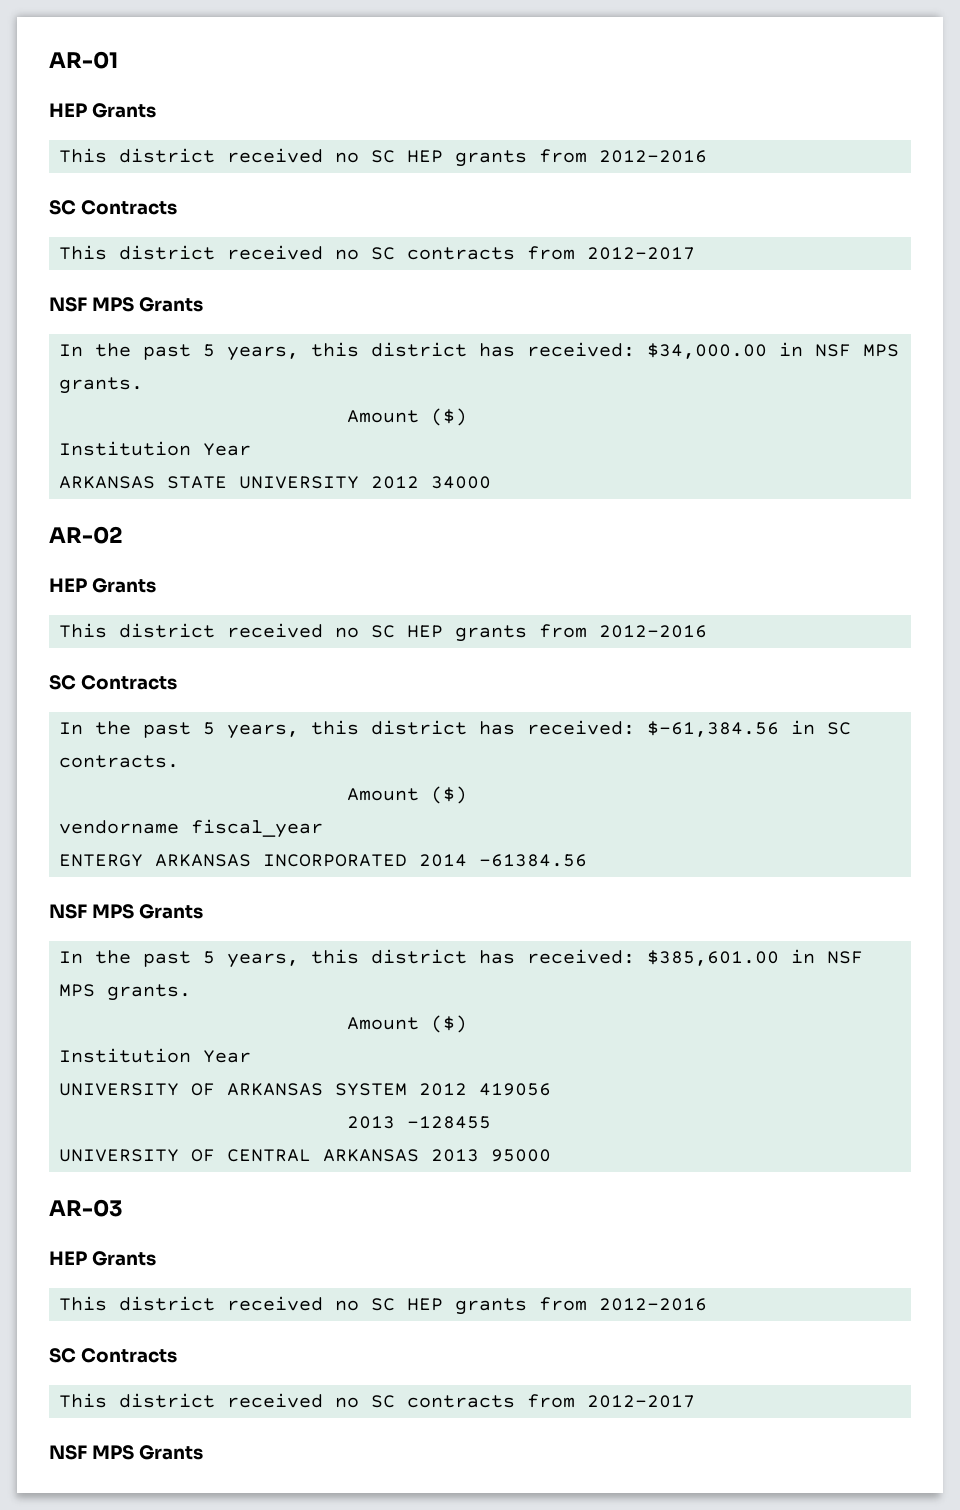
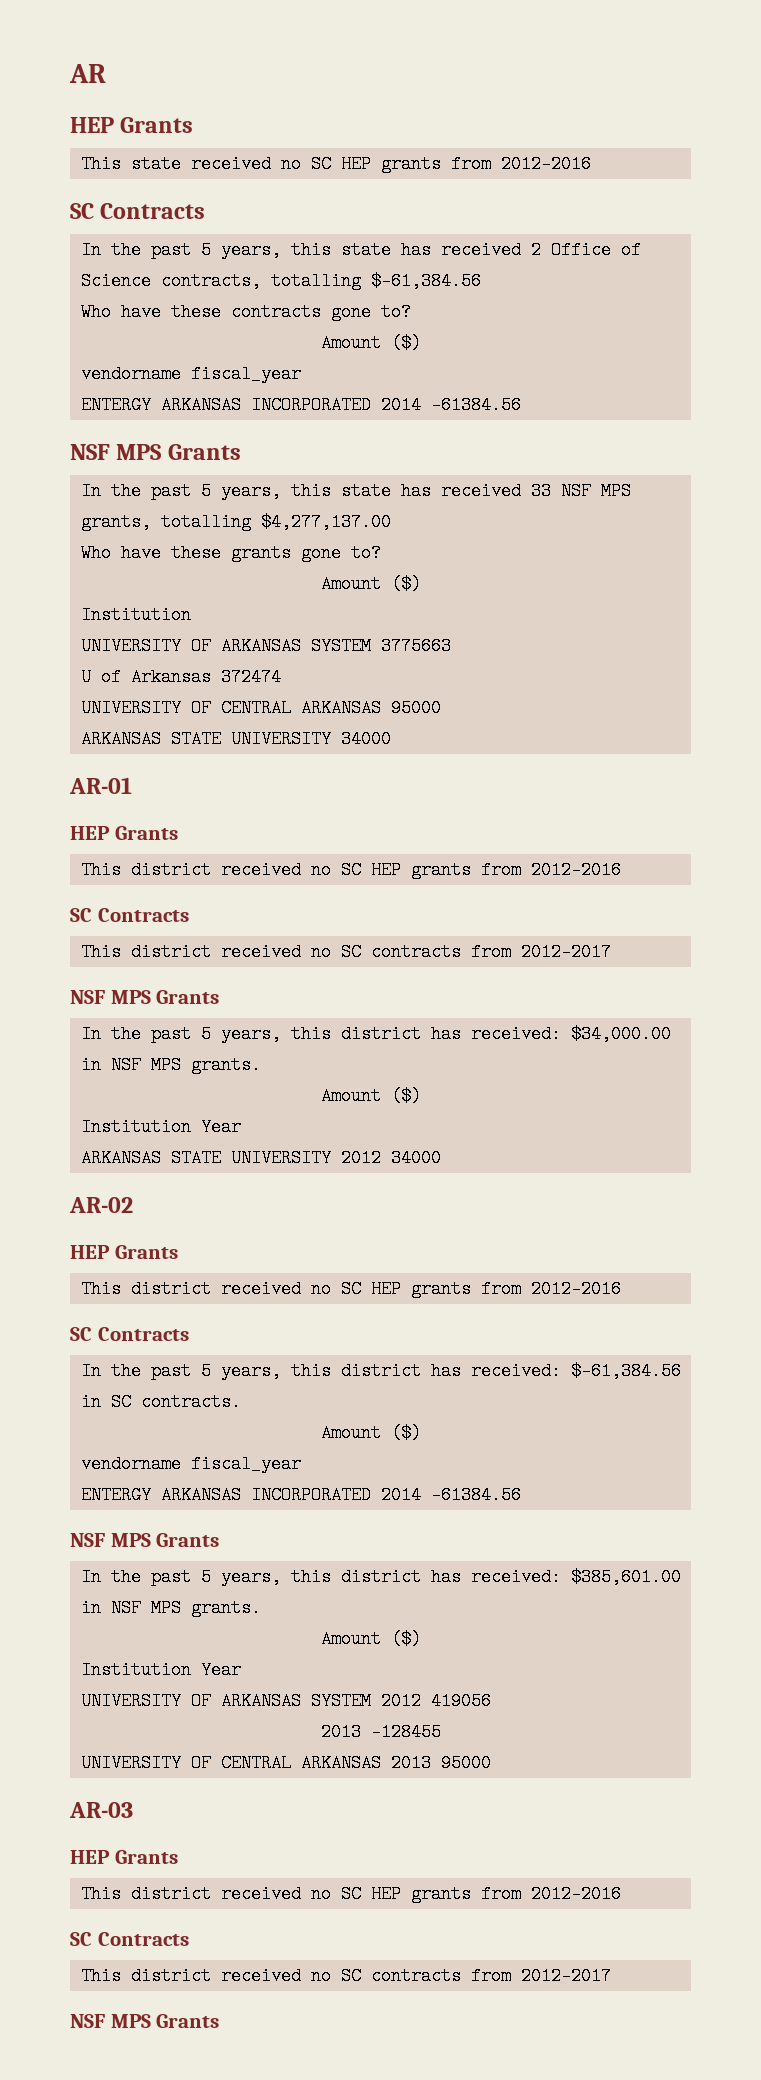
+ AR
+ HEP Grants
+ This state received no SC HEP grants from 2012-2016
+ SC Contracts
+ In the past 5 years, this state has received 2 Office of Science contracts, totalling $-61,384.56
+ Who have these contracts gone to?
+ Amount ($)
+ vendorname fiscal_year
+ ENTERGY ARKANSAS INCORPORATED 2014 -61384.56
+ NSF MPS Grants
+ In the past 5 years, this state has received 33 NSF MPS grants, totalling $4,277,137.00
+ Who have these grants gone to?
+ Amount ($)
+ Institution
+ UNIVERSITY OF ARKANSAS SYSTEM 3775663
+ U of Arkansas 372474
+ UNIVERSITY OF CENTRAL ARKANSAS 95000
+ ARKANSAS STATE UNIVERSITY 34000

